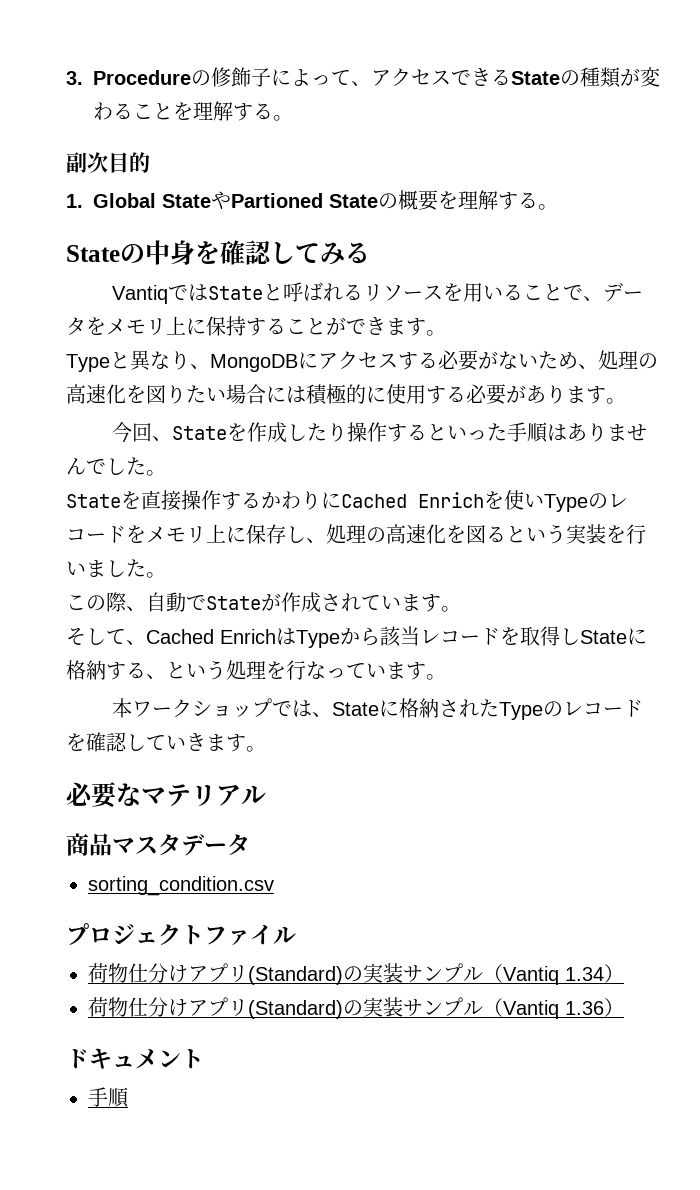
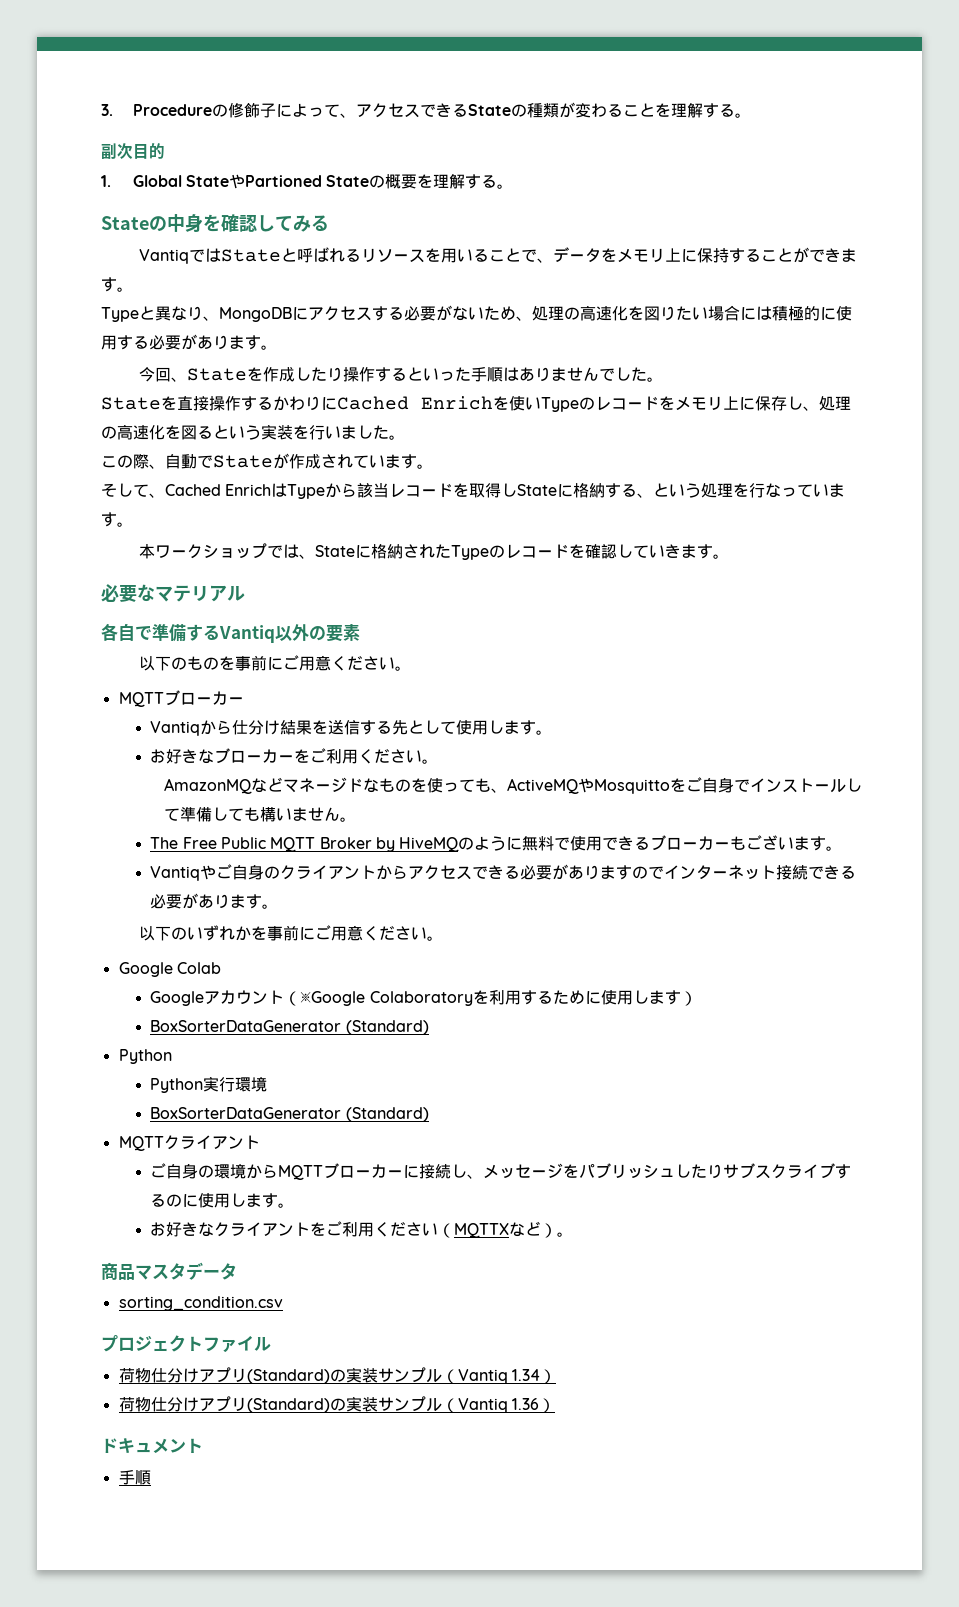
+ 各自で準備するVantiq以外の要素
+ 以下のものを事前にご用意ください。
+ MQTTブローカー
+ Vantiqから仕分け結果を送信する先として使用します。
+ お好きなブローカーをご利用ください。
+ AmazonMQなどマネージドなものを使っても、ActiveMQやMosquittoをご自身でインストールして準備しても構いません。
+ The Free Public MQTT Broker by HiveMQのように無料で使用できるブローカーもございます。
+ Vantiqやご自身のクライアントからアクセスできる必要がありますのでインターネット接続できる必要があります。
+ 以下のいずれかを事前にご用意ください。
+ Google Colab
+ Googleアカウント（※Google Colaboratoryを利用するために使用します）
+ BoxSorterDataGenerator (Standard)
+ Python
+ Python実行環境
+ BoxSorterDataGenerator (Standard)
+ MQTTクライアント
+ ご自身の環境からMQTTブローカーに接続し、メッセージをパブリッシュしたりサブスクライブするのに使用します。
+ お好きなクライアントをご利用ください（MQTTXなど）。

